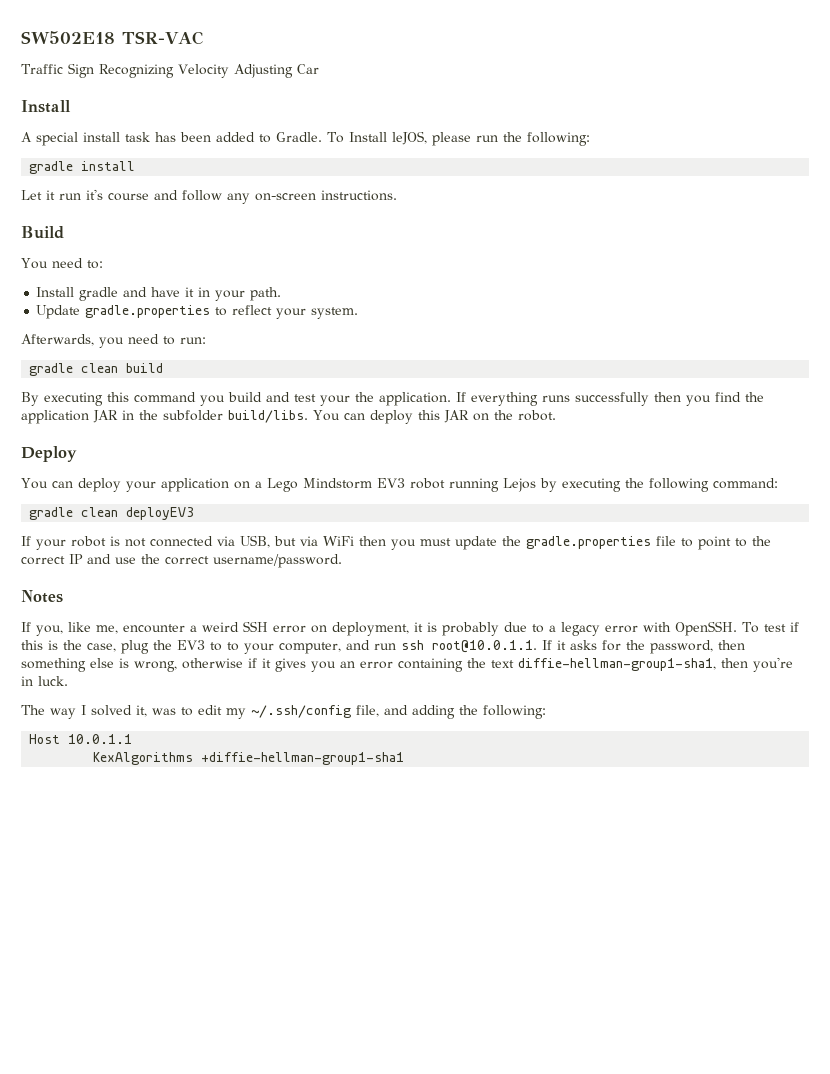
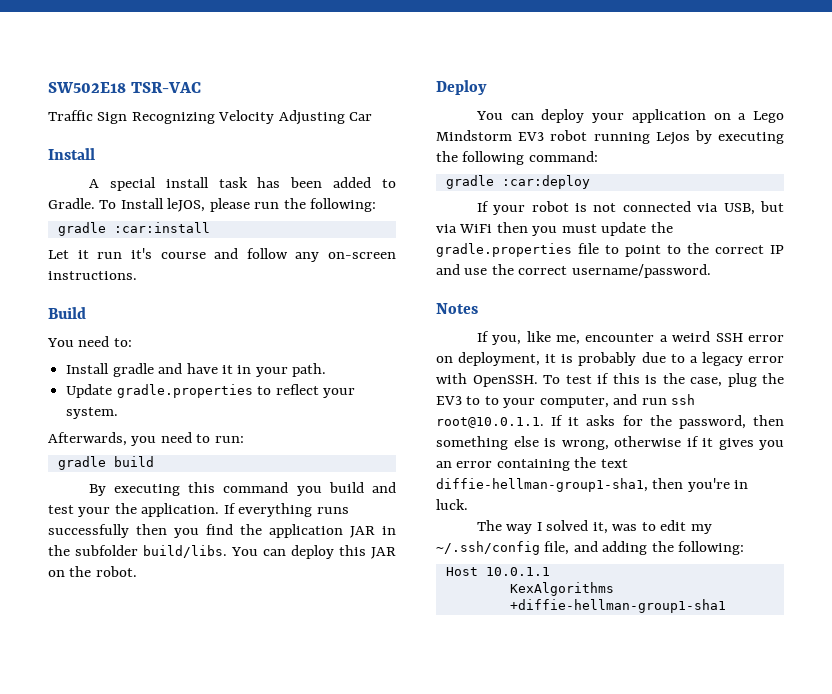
- gradle install
+ gradle :car:install
- gradle clean build
+ gradle build
- gradle clean deployEV3
+ gradle :car:deploy

